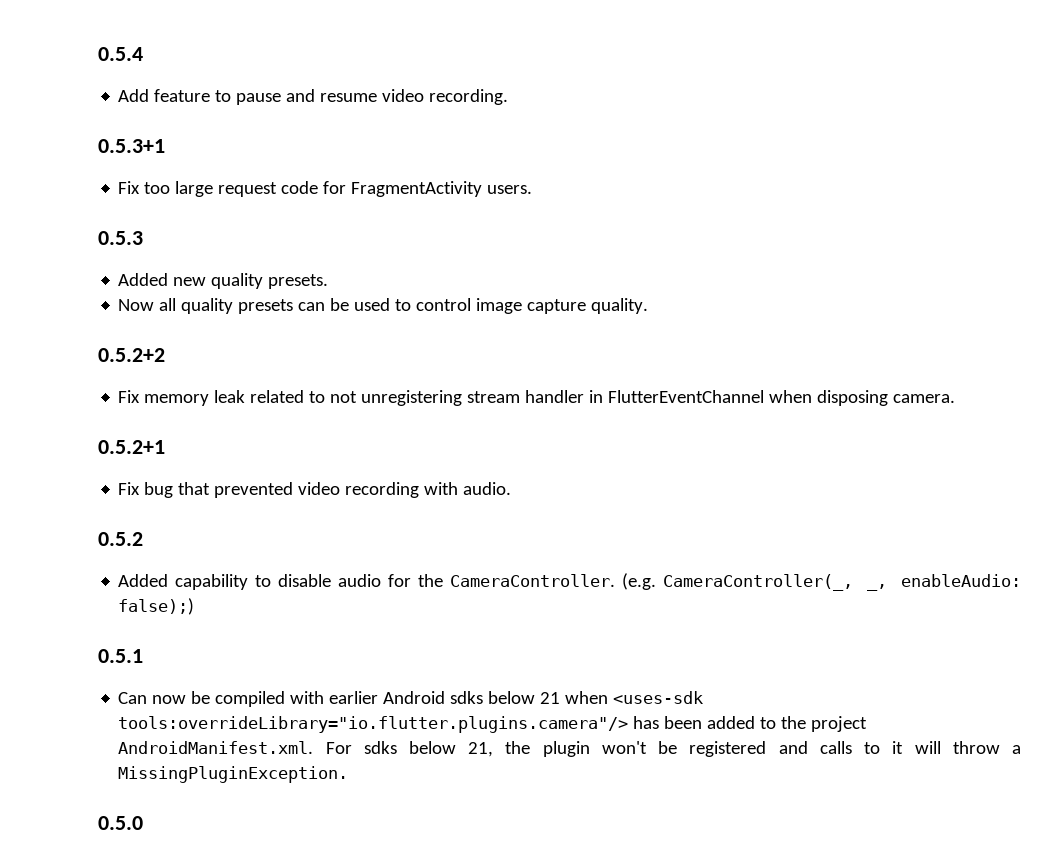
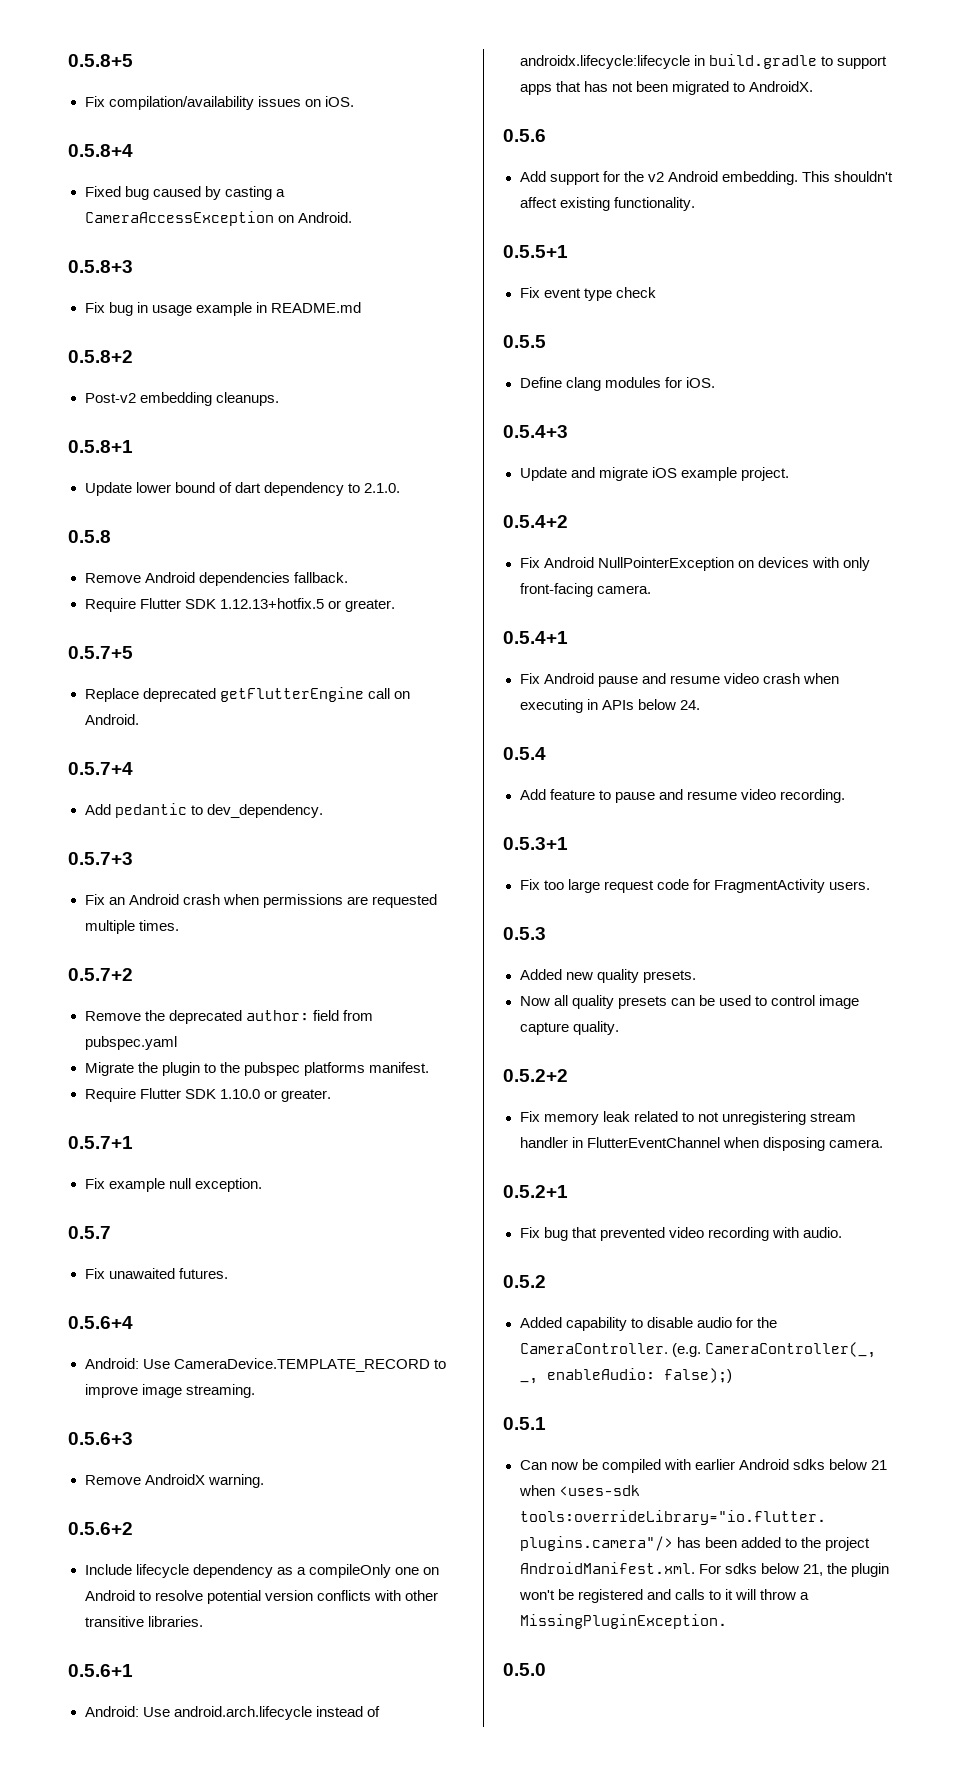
+ 0.5.8+5
+ Fix compilation/availability issues on iOS.
+ 0.5.8+4
+ Fixed bug caused by casting a CameraAccessException on Android.
+ 0.5.8+3
+ Fix bug in usage example in README.md
+ 0.5.8+2
+ Post-v2 embedding cleanups.
+ 0.5.8+1
+ Update lower bound of dart dependency to 2.1.0.
+ 0.5.8
+ Remove Android dependencies fallback.
+ Require Flutter SDK 1.12.13+hotfix.5 or greater.
+ 0.5.7+5
+ Replace deprecated getFlutterEngine call on Android.
+ 0.5.7+4
+ Add pedantic to dev_dependency.
+ 0.5.7+3
+ Fix an Android crash when permissions are requested multiple times.
+ 0.5.7+2
+ Remove the deprecated author: field from pubspec.yaml
+ Migrate the plugin to the pubspec platforms manifest.
+ Require Flutter SDK 1.10.0 or greater.
+ 0.5.7+1
+ Fix example null exception.
+ 0.5.7
+ Fix unawaited futures.
+ 0.5.6+4
+ Android: Use CameraDevice.TEMPLATE_RECORD to improve image streaming.
+ 0.5.6+3
+ Remove AndroidX warning.
+ 0.5.6+2
+ Include lifecycle dependency as a compileOnly one on Android to resolve potential version conflicts with other transitive libraries.
+ 0.5.6+1
+ Android: Use android.arch.lifecycle instead of androidx.lifecycle:lifecycle in build.gradle to support apps that has not been migrated to AndroidX.
+ 0.5.6
+ Add support for the v2 Android embedding. This shouldn't affect existing functionality.
+ 0.5.5+1
+ Fix event type check
+ 0.5.5
+ Define clang modules for iOS.
+ 0.5.4+3
+ Update and migrate iOS example project.
+ 0.5.4+2
+ Fix Android NullPointerException on devices with only front-facing camera.
+ 0.5.4+1
+ Fix Android pause and resume video crash when executing in APIs below 24.

